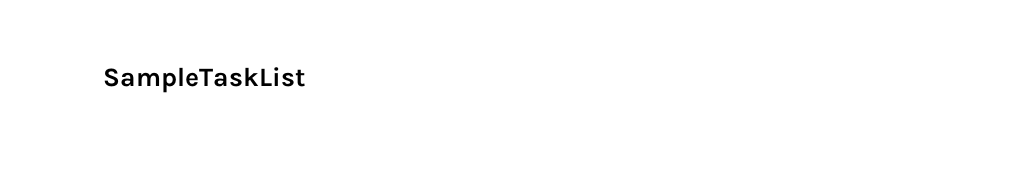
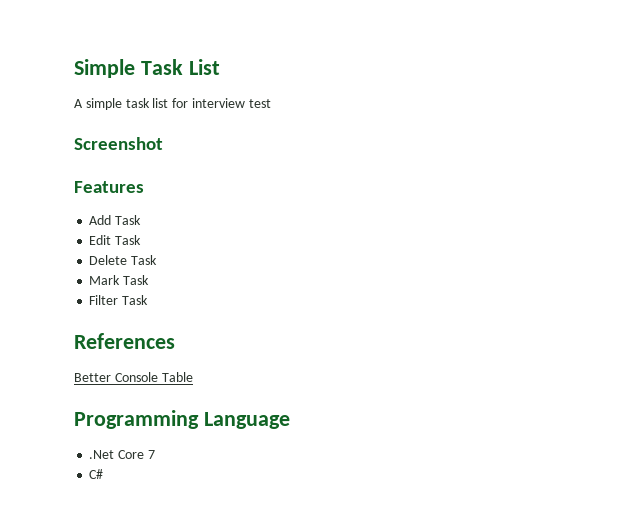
- SampleTaskList
+ Simple Task List
+ A simple task list for interview test
+ Screenshot
+ Features
+ Add Task
+ Edit Task
+ Delete Task
+ Mark Task
+ Filter Task
+ References
+ Better Console Table
+ Programming Language
+ .Net Core 7
+ C#

